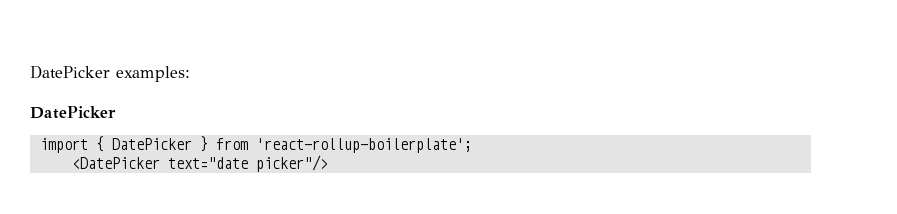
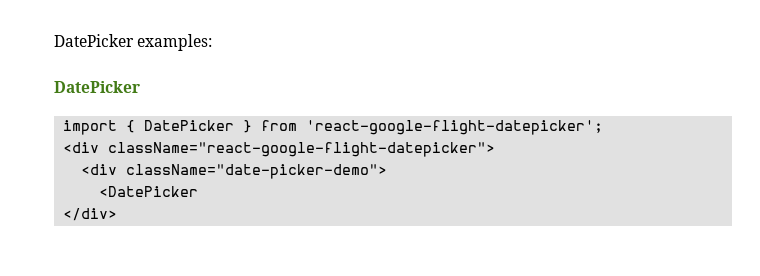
- import { DatePicker } from 'react-rollup-boilerplate';
+ import { DatePicker } from 'react-google-flight-datepicker';
+ <div className="react-google-flight-datepicker">
+ <div className="date-picker-demo">
- <DatePicker text="date picker"/>
+ <DatePicker
+ </div>

